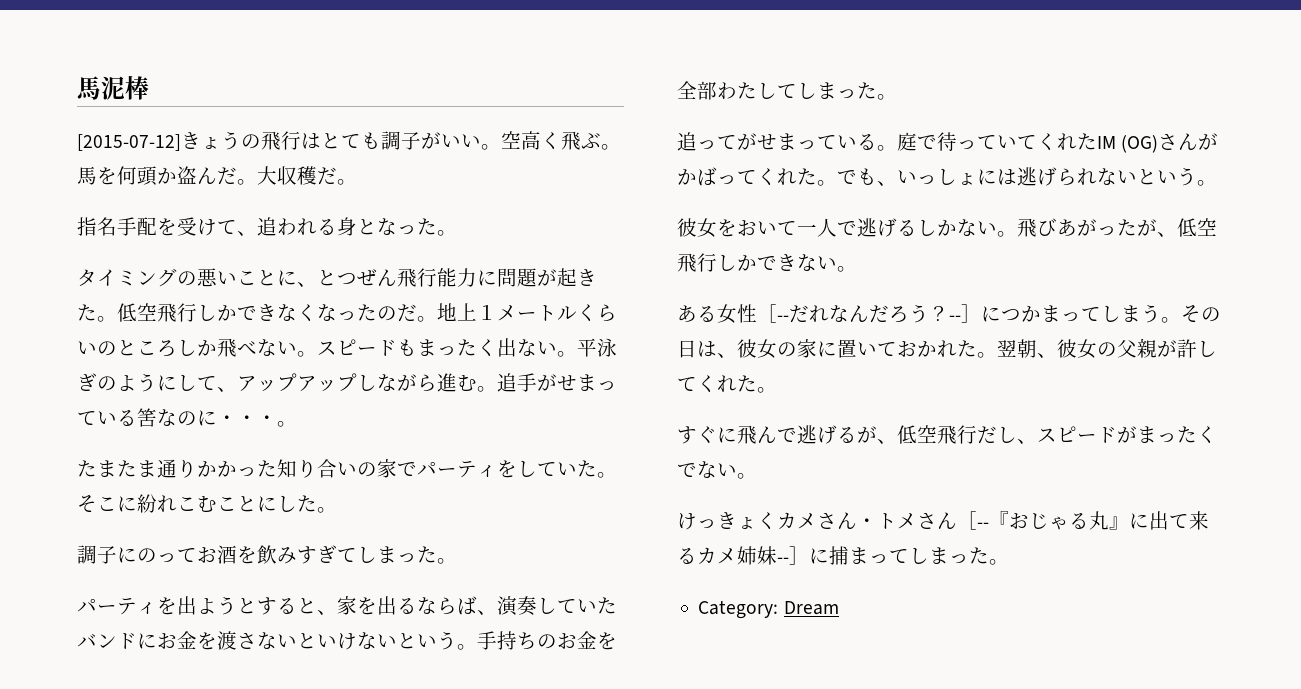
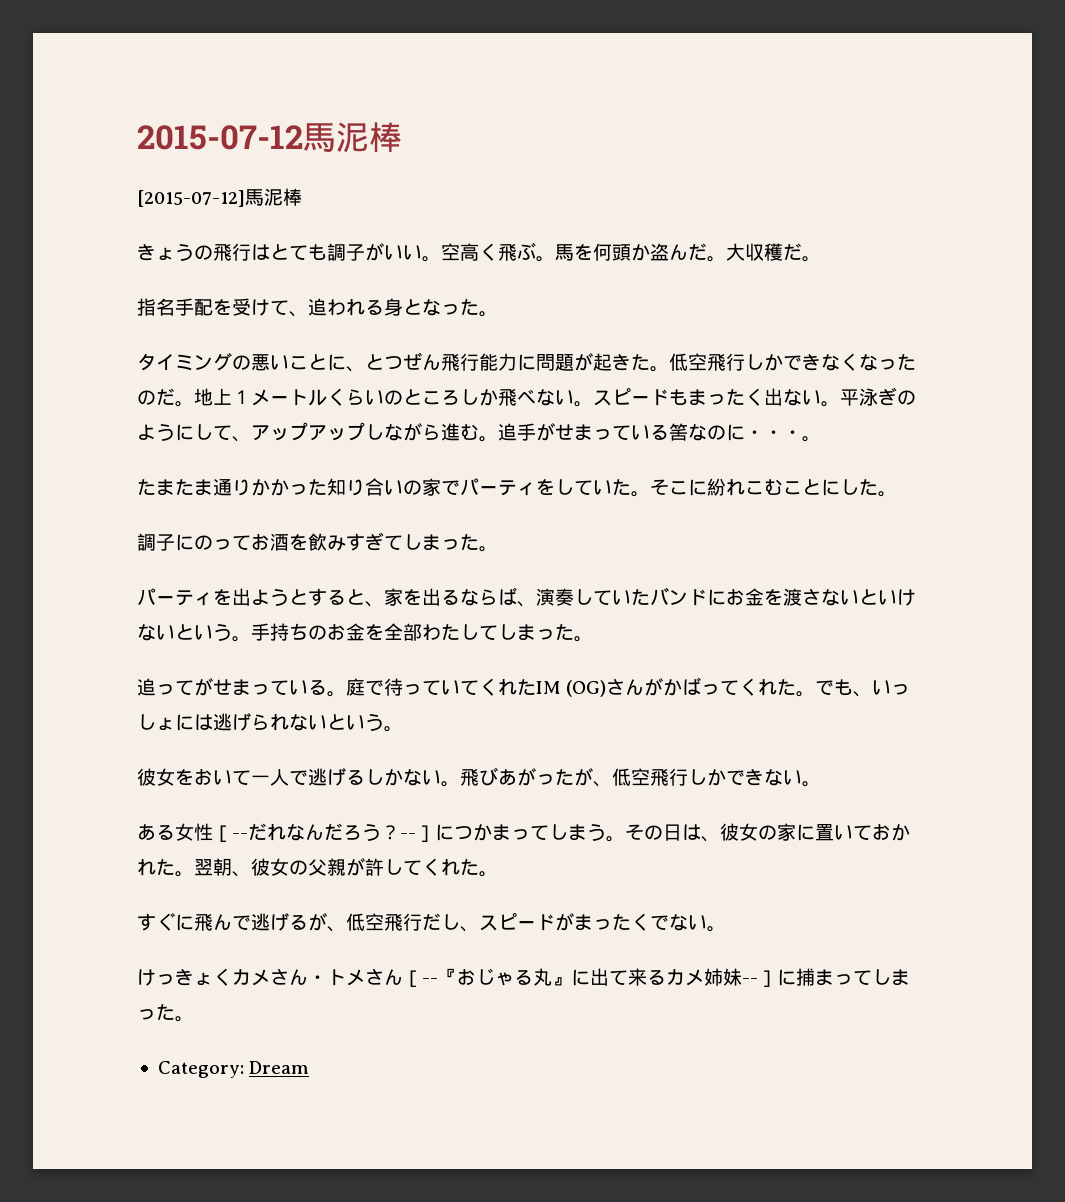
- 馬泥棒
+ 2015-07-12馬泥棒
- [2015-07-12]きょうの飛行はとても調子がいい。
+ [2015-07-12]馬泥棒
+ きょうの飛行はとても調子がいい。

